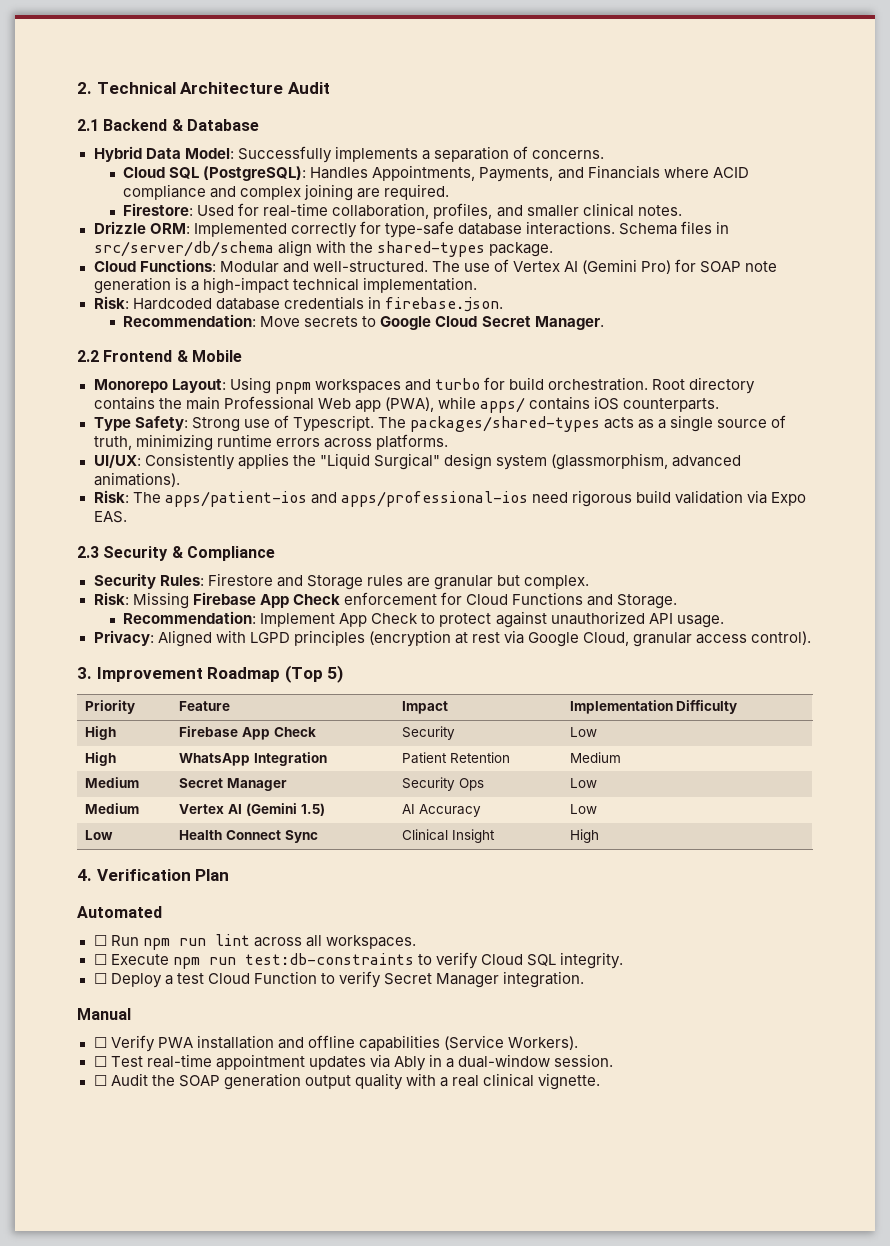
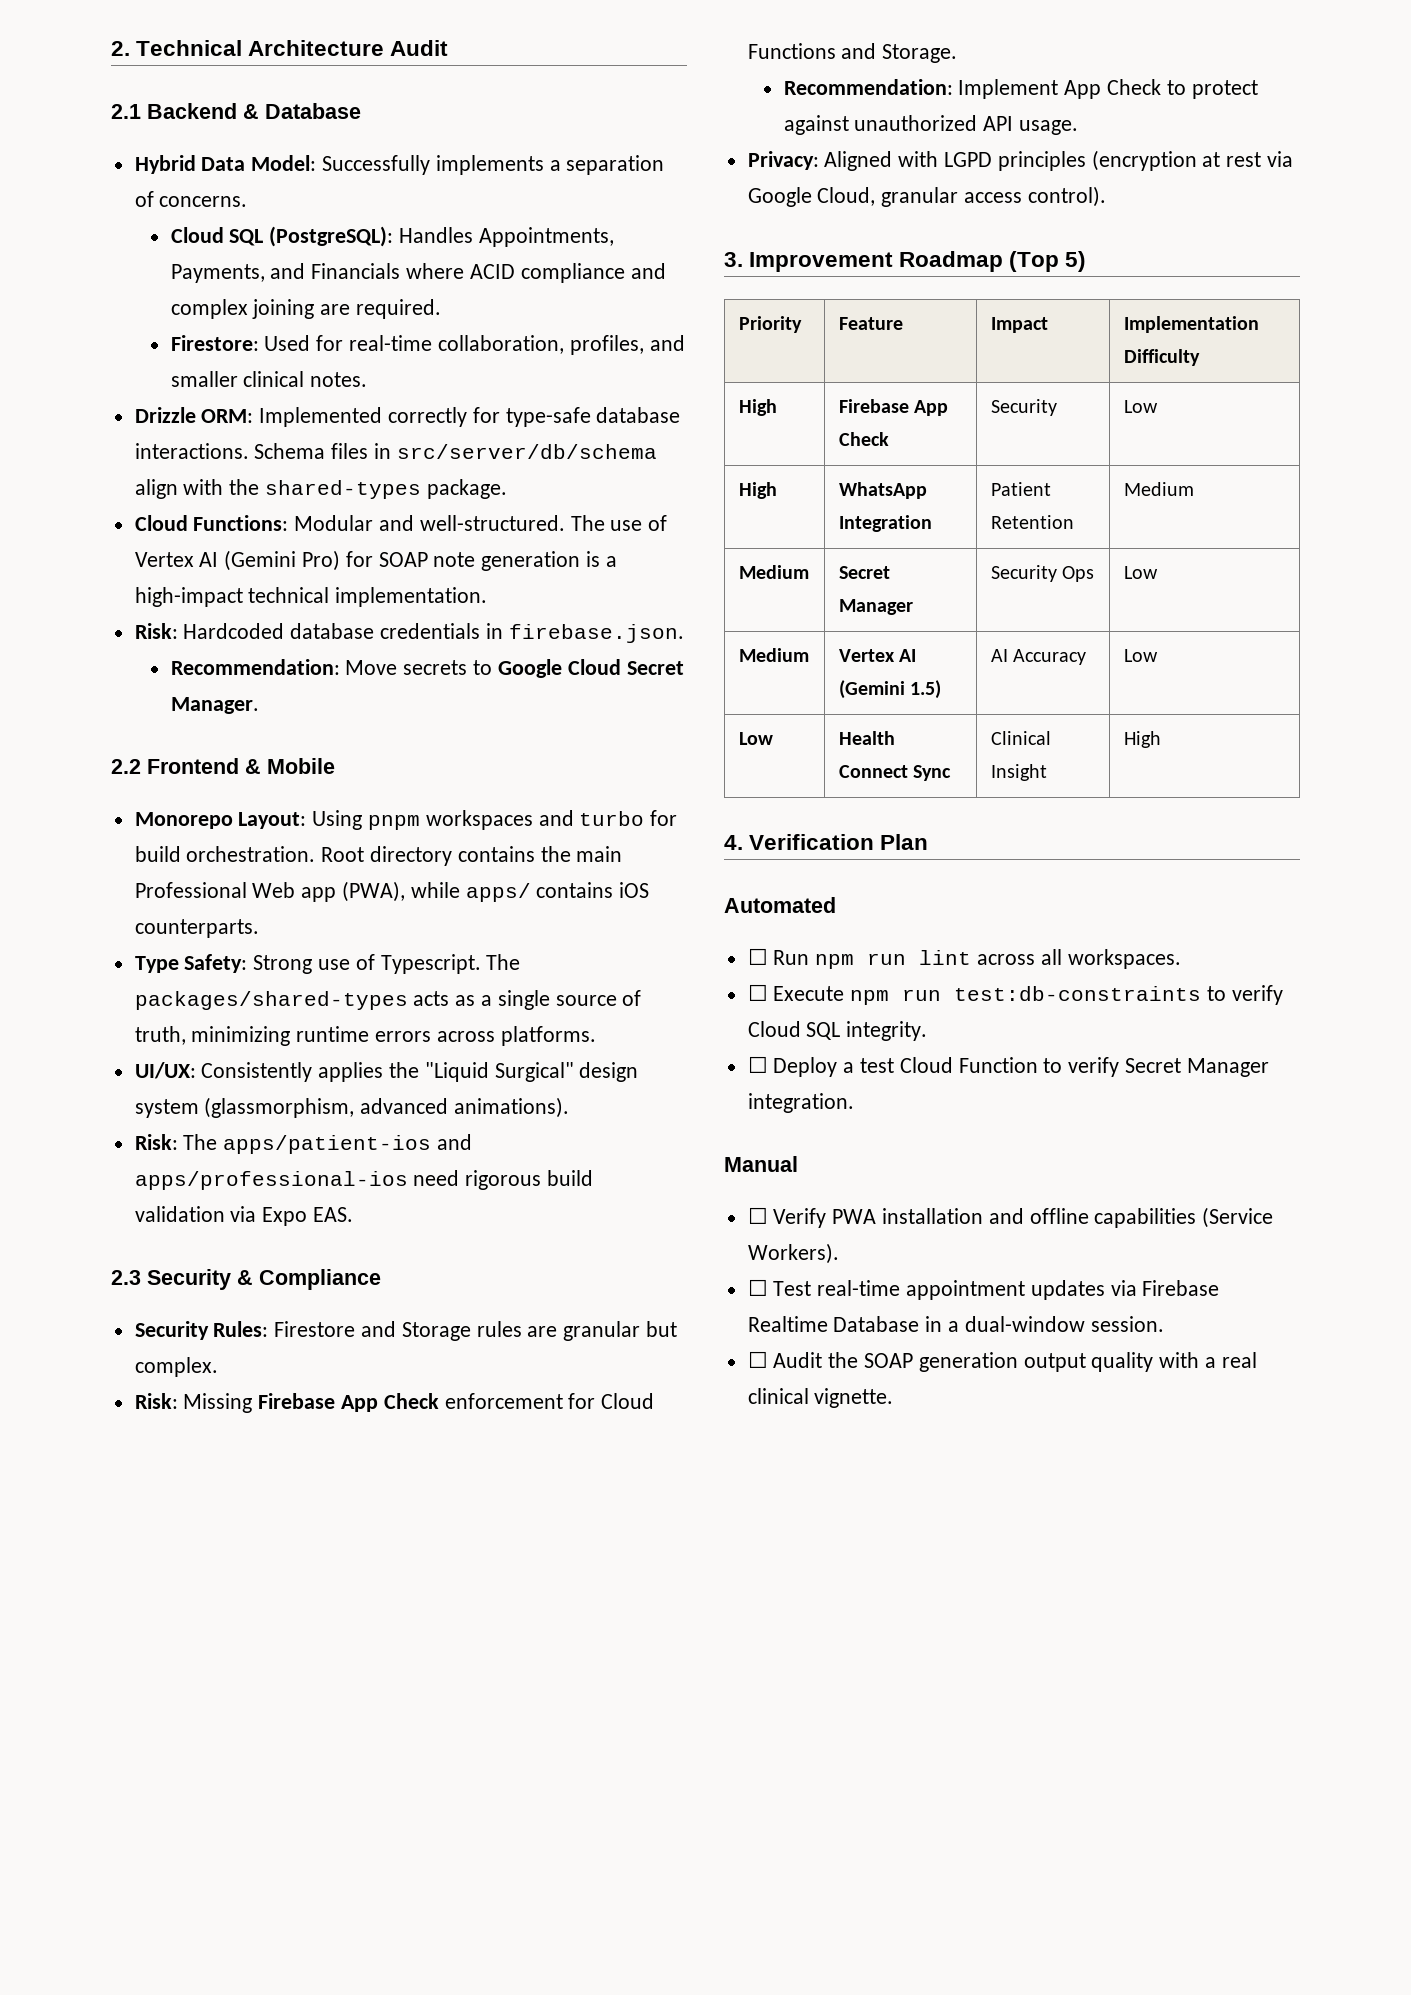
- ☐ Test real-time appointment updates via Ably in a dual-window session.
+ ☐ Test real-time appointment updates via Firebase Realtime Database in a dual-window session.

